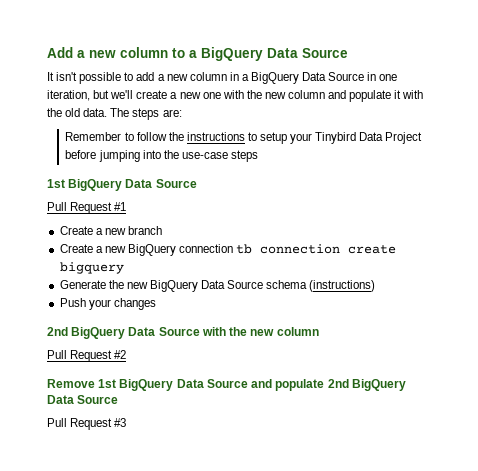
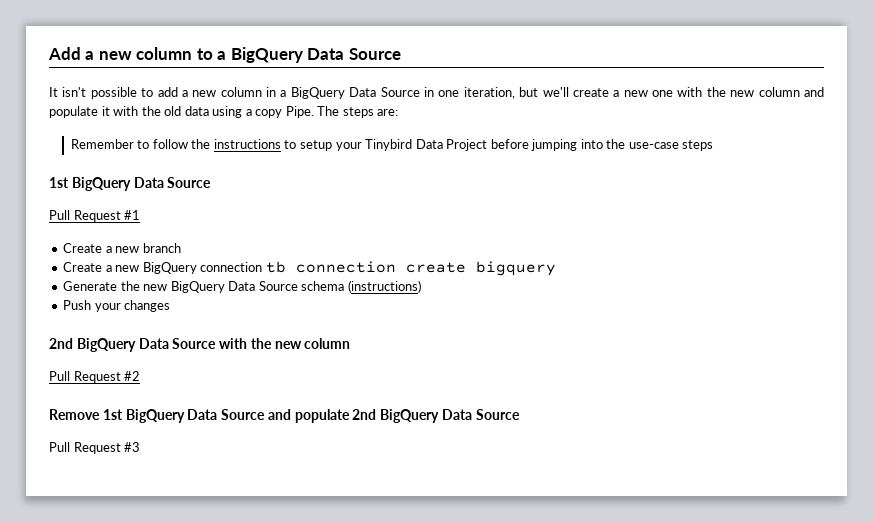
- It isn't possible to add a new column in a BigQuery Data Source in one iteration, but we'll create a new one with the new column and populate it with the old data.
+ It isn't possible to add a new column in a BigQuery Data Source in one iteration, but we'll create a new one with the new column and populate it with the old data using a copy Pipe.

